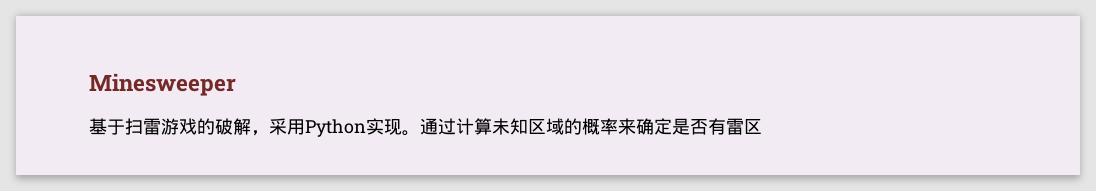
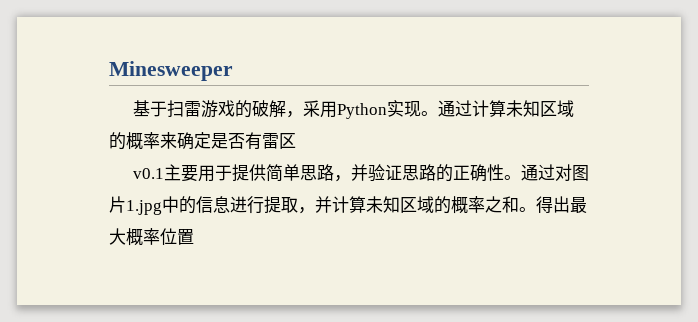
+ v0.1主要用于提供简单思路，并验证思路的正确性。通过对图片1.jpg中的信息进行提取，并计算未知区域的概率之和。得出最大概率位置

